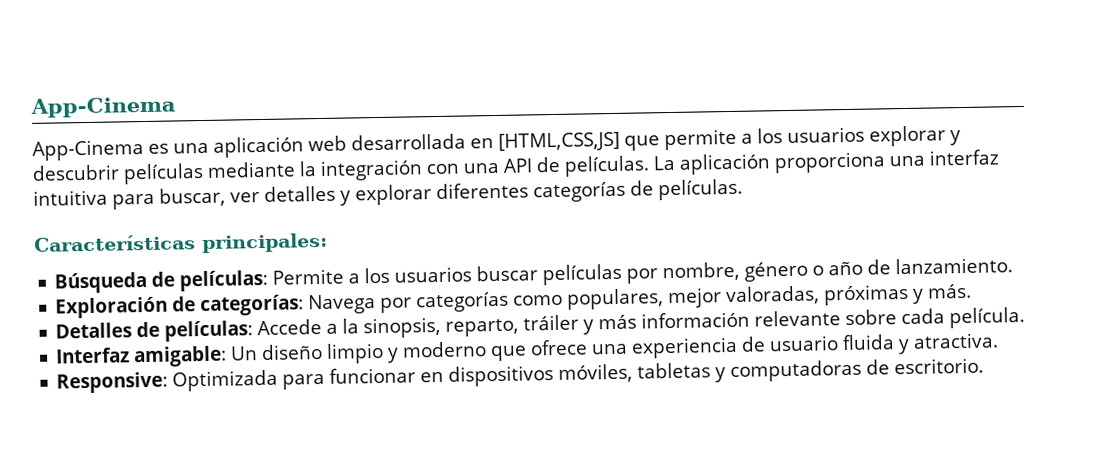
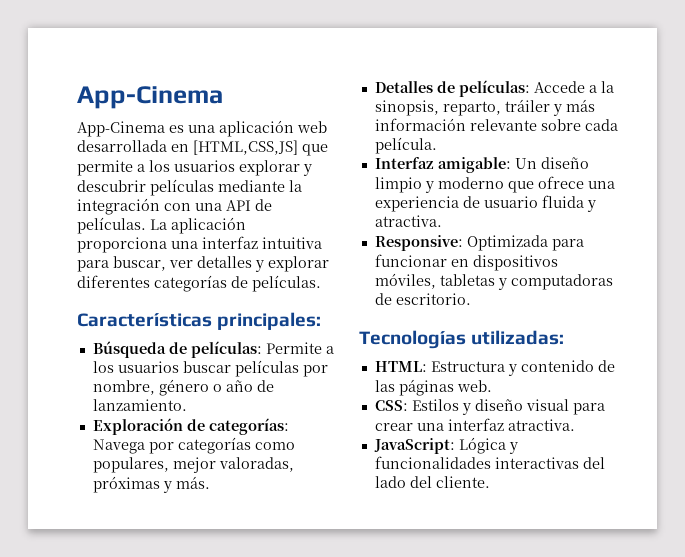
+ Tecnologías utilizadas:
+ HTML: Estructura y contenido de las páginas web.
+ CSS: Estilos y diseño visual para crear una interfaz atractiva.
+ JavaScript: Lógica y funcionalidades interactivas del lado del cliente.

